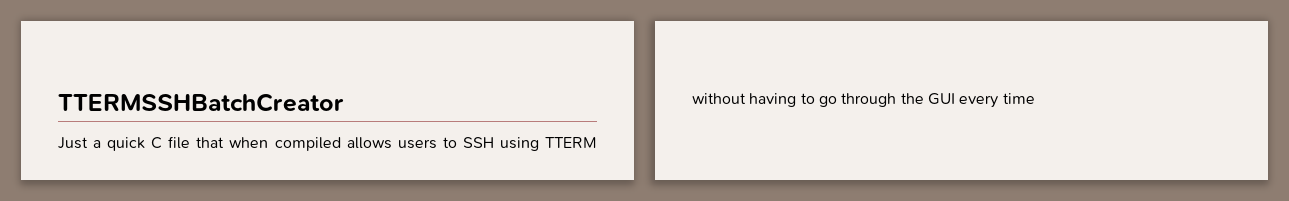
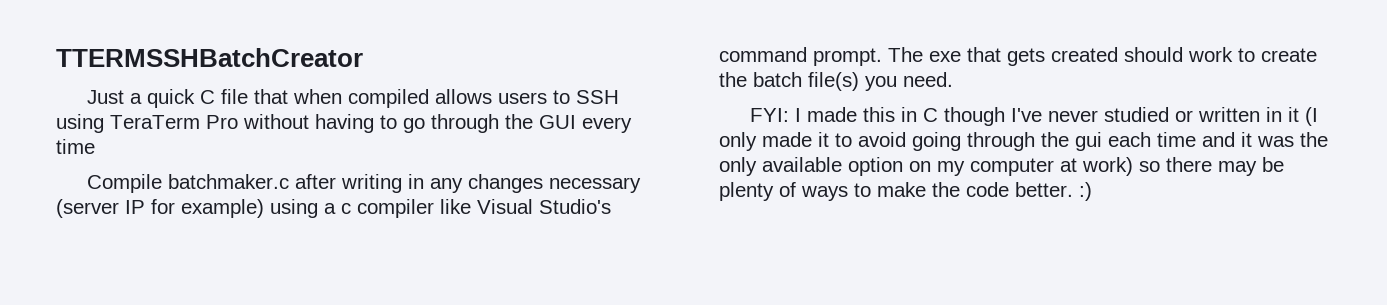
- Just a quick C file that when compiled allows users to SSH using TTERM without having to go through the GUI every time
+ Just a quick C file that when compiled allows users to SSH using TeraTerm Pro without having to go through the GUI every time
+ Compile batchmaker.c after writing in any changes necessary (server IP for example) using a c compiler like Visual Studio's command prompt. The exe that gets created should work to create the batch file(s) you need.
+ FYI: I made this in C though I've never studied or written in it (I only made it to avoid going through the gui each time and it was the only available option on my computer at work) so there may be plenty of ways to make the code better. :)

